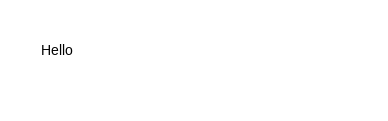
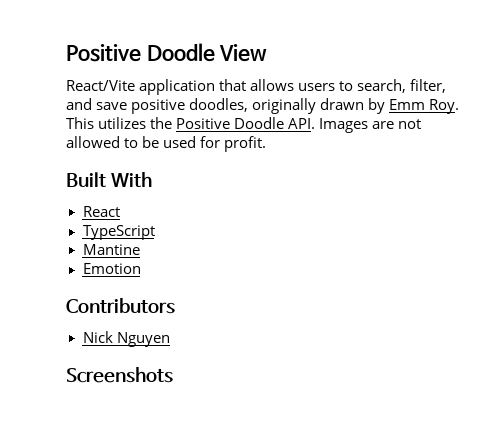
- Hello
+ Positive Doodle View
+ React/Vite application that allows users to search, filter, and save positive doodles, originally drawn by Emm Roy. This utilizes the Positive Doodle API. Images are not allowed to be used for profit.
+ Built With
+ React
+ TypeScript
+ Mantine
+ Emotion
+ Contributors
+ Nick Nguyen
+ Screenshots

